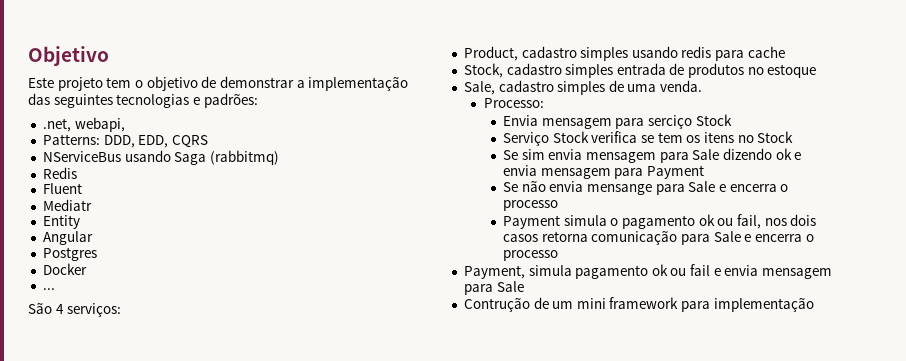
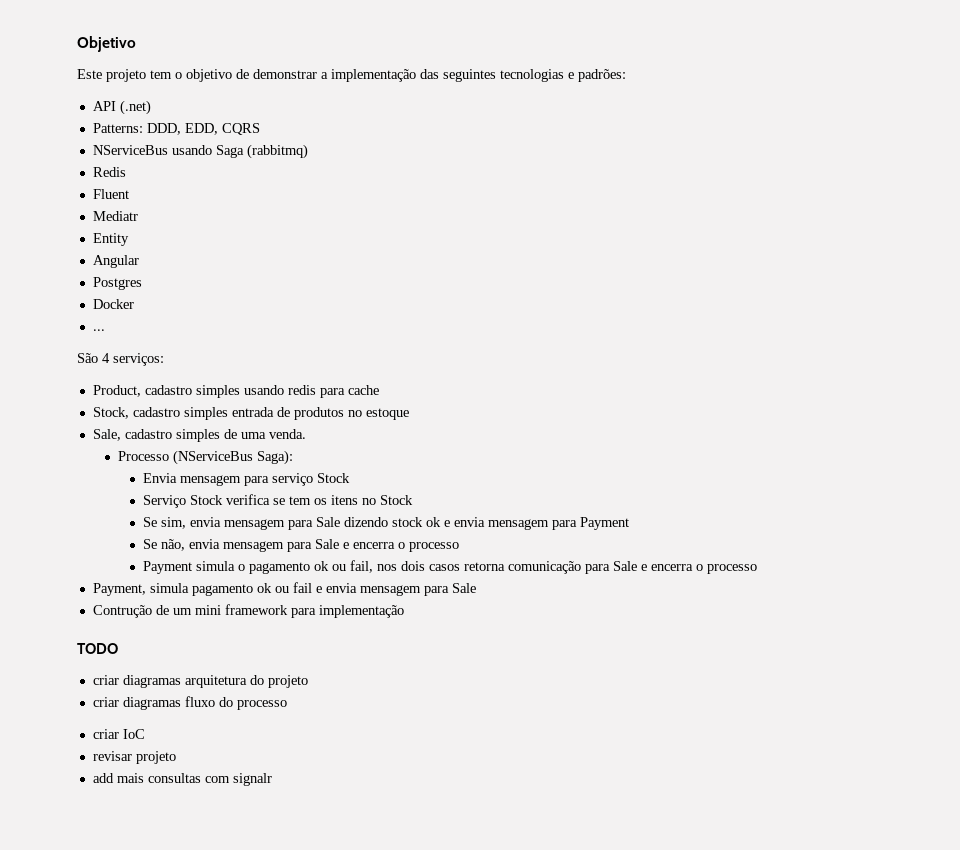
- .net, webapi,
+ API (.net)
- Processo:
+ Processo (NServiceBus Saga):
- Envia mensagem para serciço Stock
+ Envia mensagem para serviço Stock
- Se sim envia mensagem para Sale dizendo ok e envia mensagem para Payment
+ Se sim, envia mensagem para Sale dizendo stock ok e envia mensagem para Payment
- Se não envia mensange para Sale e encerra o processo
+ Se não, envia mensagem para Sale e encerra o processo
+ TODO
+ criar diagramas arquitetura do projeto
+ criar diagramas fluxo do processo
+ criar IoC
+ revisar projeto
+ add mais consultas com signalr

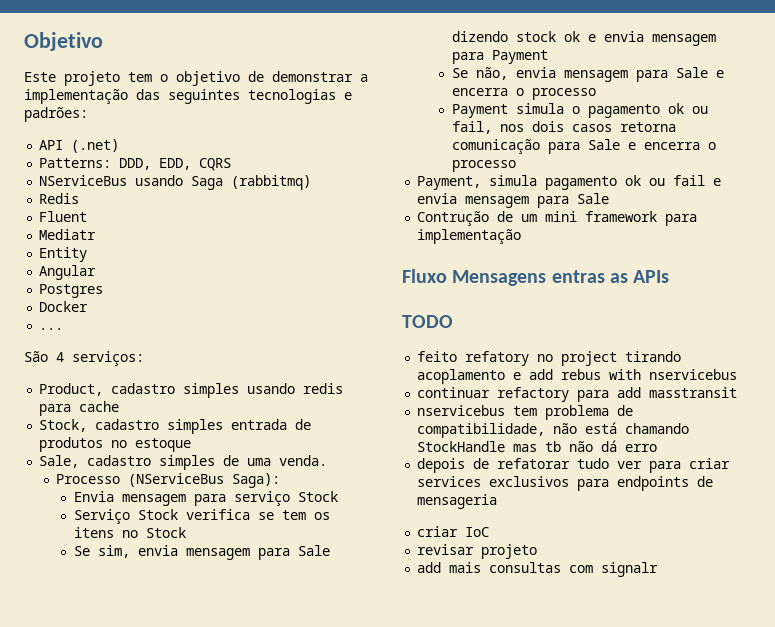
+ Fluxo Mensagens entras as APIs
  TODO
- criar diagramas arquitetura do projeto
- criar diagramas fluxo do processo
+ feito refatory no project tirando acoplamento e add rebus with nservicebus
+ continuar refactory para add masstransit
+ nservicebus tem problema de compatibilidade, não está chamando StockHandle mas tb não dá erro
+ depois de refatorar tudo ver para criar services exclusivos para endpoints de mensageria

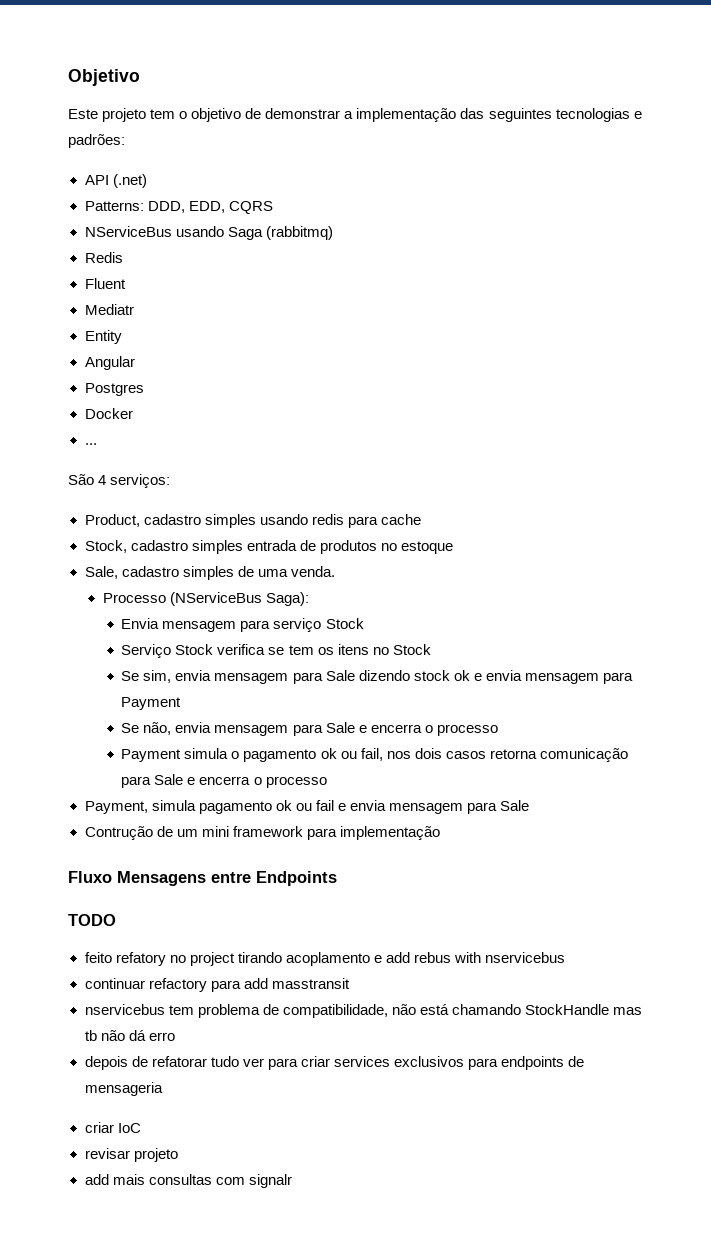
- Fluxo Mensagens entras as APIs
+ Fluxo Mensagens entre Endpoints

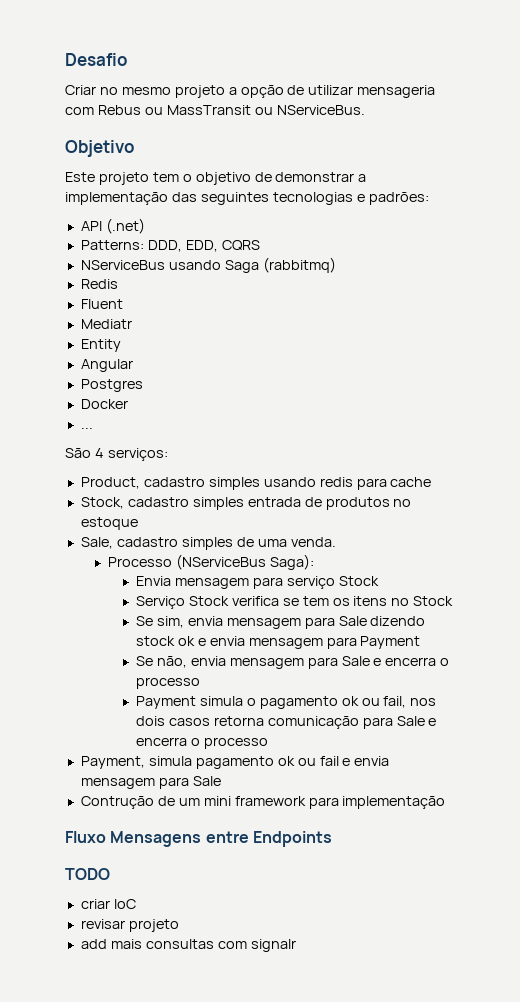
+ Desafio
+ Criar no mesmo projeto a opção de utilizar mensageria com Rebus ou MassTransit ou NServiceBus.
- feito refatory no project tirando acoplamento e add rebus with nservicebus
- continuar refactory para add masstransit
- nservicebus tem problema de compatibilidade, não está chamando StockHandle mas tb não dá erro
- depois de refatorar tudo ver para criar services exclusivos para endpoints de mensageria

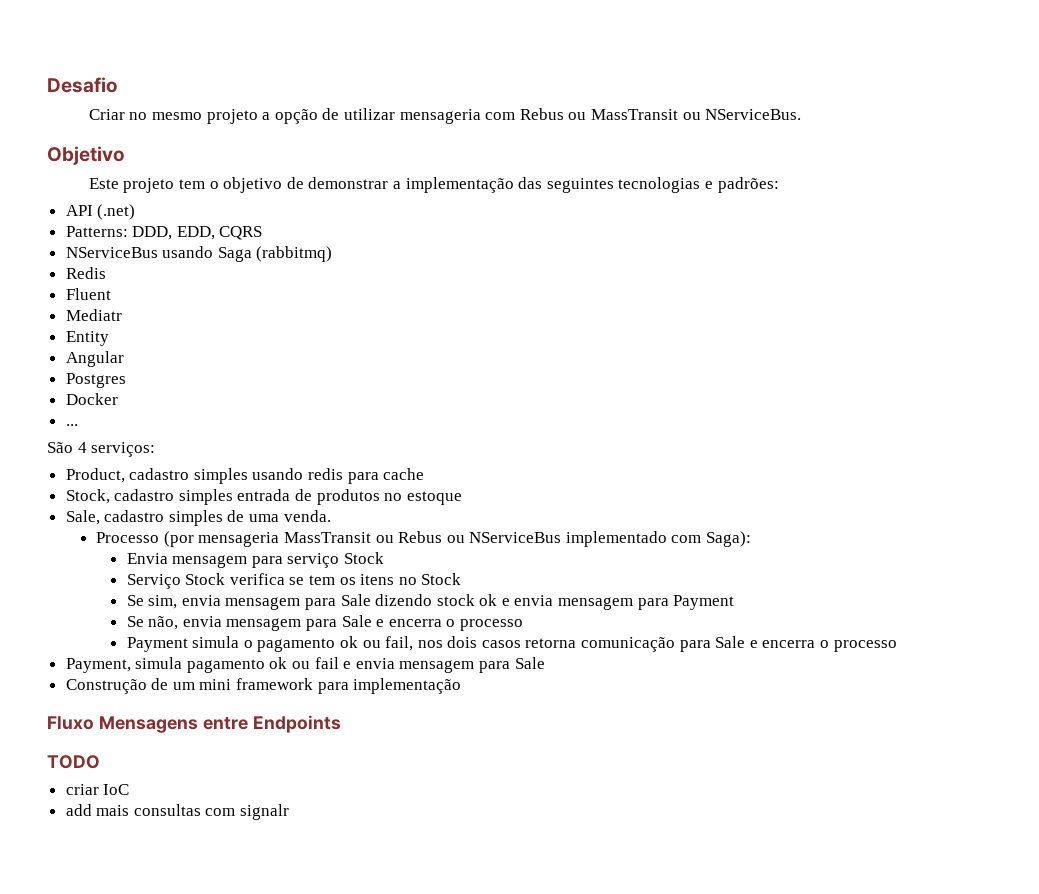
- Processo (NServiceBus Saga):
+ Processo (por mensageria MassTransit ou Rebus ou NServiceBus implementado com Saga):
- Contrução de um mini framework para implementação
+ Construção de um mini framework para implementação
- revisar projeto

